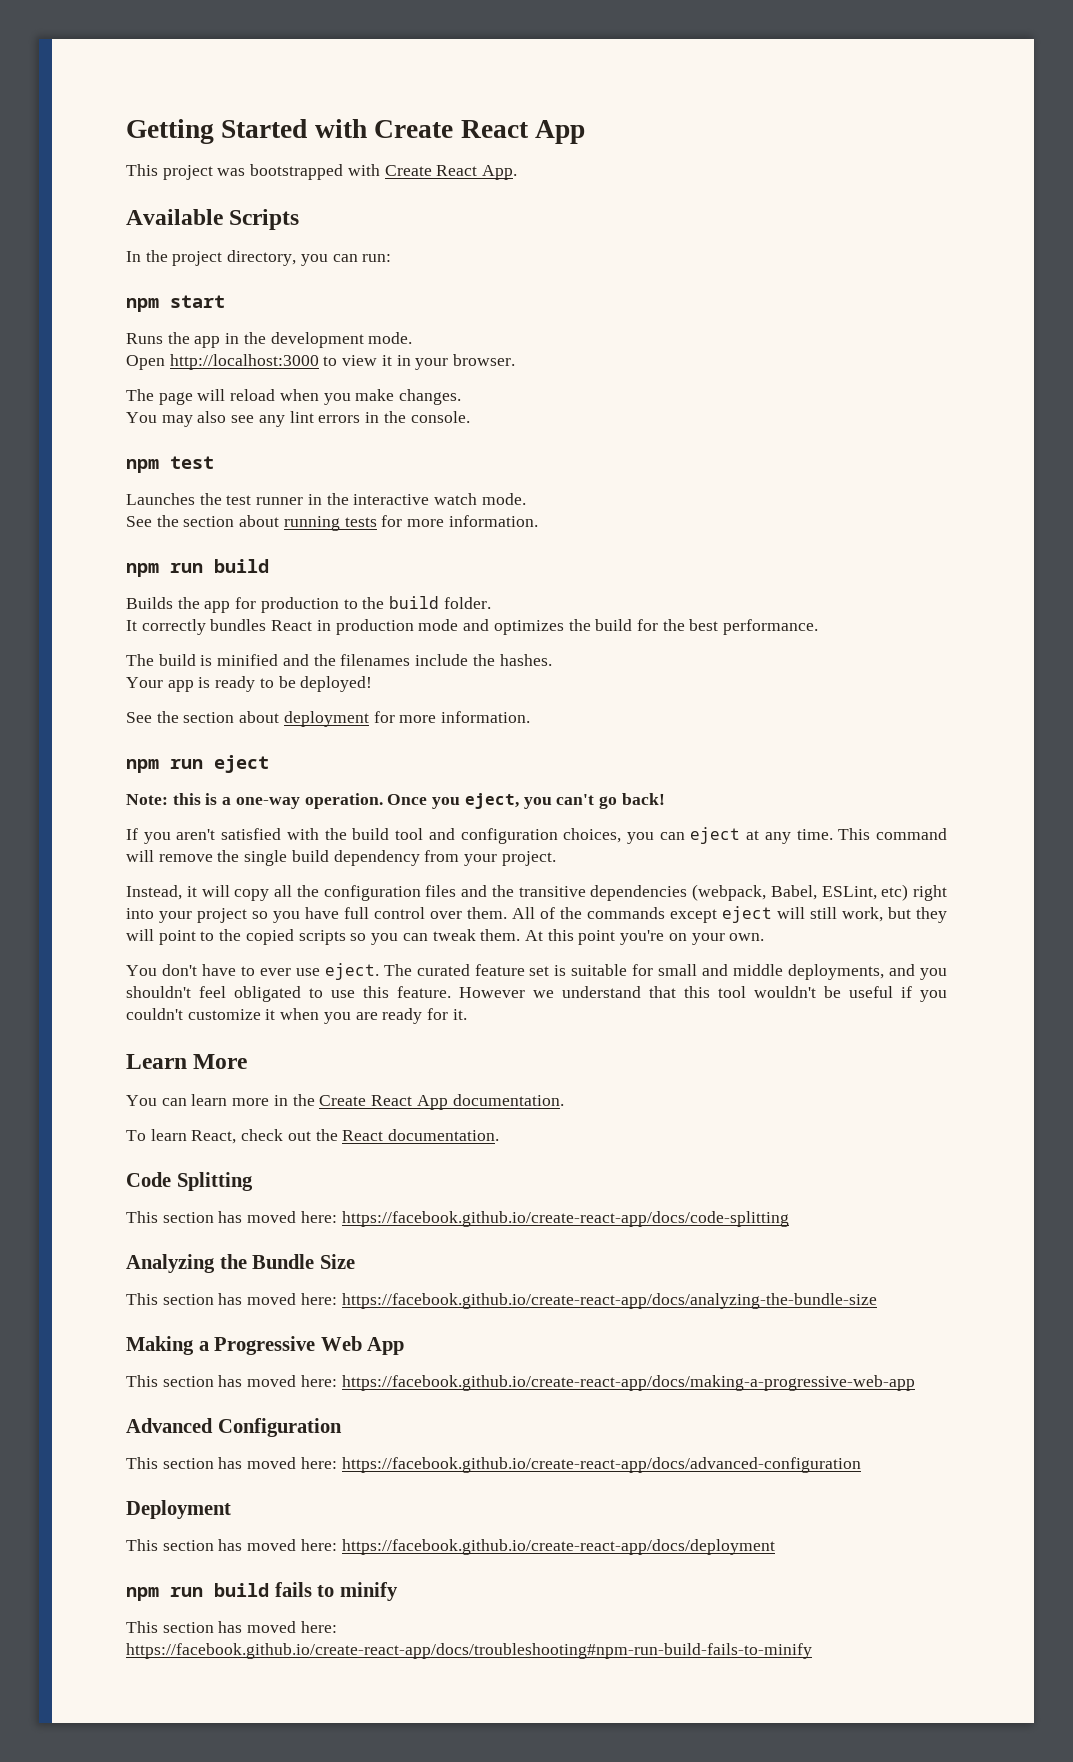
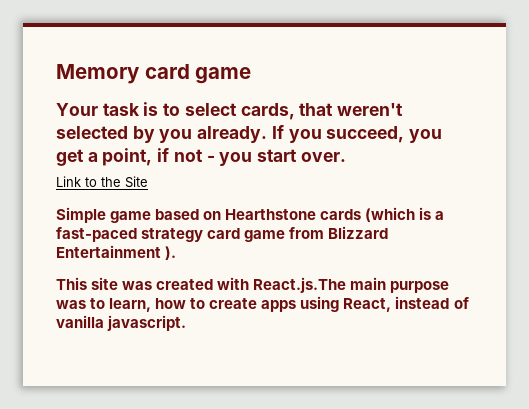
- Getting Started with Create React App
- This project was bootstrapped with Create React App.
- Available Scripts
- In the project directory, you can run:
- npm start
- Runs the app in the development mode.
- Open http://localhost:3000 to view it in your browser.
- The page will reload when you make changes.
- You may also see any lint errors in the console.
- npm test
- Launches the test runner in the interactive watch mode.
- See the section about running tests for more information.
- npm run build
- Builds the app for production to the build folder.
- It correctly bundles React in production mode and optimizes the build for the best performance.
- The build is minified and the filenames include the hashes.
- Your app is ready to be deployed!
- See the section about deployment for more information.
- npm run eject
- Note: this is a one-way operation. Once you eject, you can't go back!
- If you aren't satisfied with the build tool and configuration choices, you can eject at any time. This command will remove the single build dependency from your project.
- Instead, it will copy all the configuration files and the transitive dependencies (webpack, Babel, ESLint, etc) right into your project so you have full control over them. All of the commands except eject will still work, but they will point to the copied scripts so you can tweak them. At this point you're on your own.
- You don't have to ever use eject. The curated feature set is suitable for small and middle deployments, and you shouldn't feel obligated to use this feature. However we understand that this tool wouldn't be useful if you couldn't customize it when you are ready for it.
- Learn More
- You can learn more in the Create React App documentation.
- To learn React, check out the React documentation.
- Code Splitting
- This section has moved here: https://facebook.github.io/create-react-app/docs/code-splitting
- Analyzing the Bundle Size
- This section has moved here: https://facebook.github.io/create-react-app/docs/analyzing-the-bundle-size
- Making a Progressive Web App
- This section has moved here: https://facebook.github.io/create-react-app/docs/making-a-progressive-web-app
- Advanced Configuration
- This section has moved here: https://facebook.github.io/create-react-app/docs/advanced-configuration
- Deployment
- This section has moved here: https://facebook.github.io/create-react-app/docs/deployment
- npm run build fails to minify
- This section has moved here: https://facebook.github.io/create-react-app/docs/troubleshooting#npm-run-build-fails-to-minify
+ Memory card game
+ Your task is to select cards, that weren't selected by you already. If you succeed, you get a point, if not - you start over.
+ Link to the Site
+ Simple game based on Hearthstone cards (which is a fast-paced strategy card game from Blizzard Entertainment ).
+ This site was created with React.js.The main purpose was to learn, how to create apps using React, instead of vanilla javascript.

